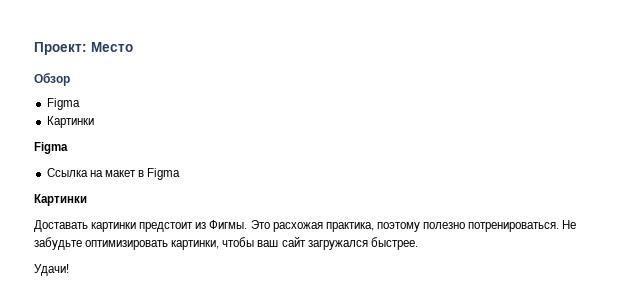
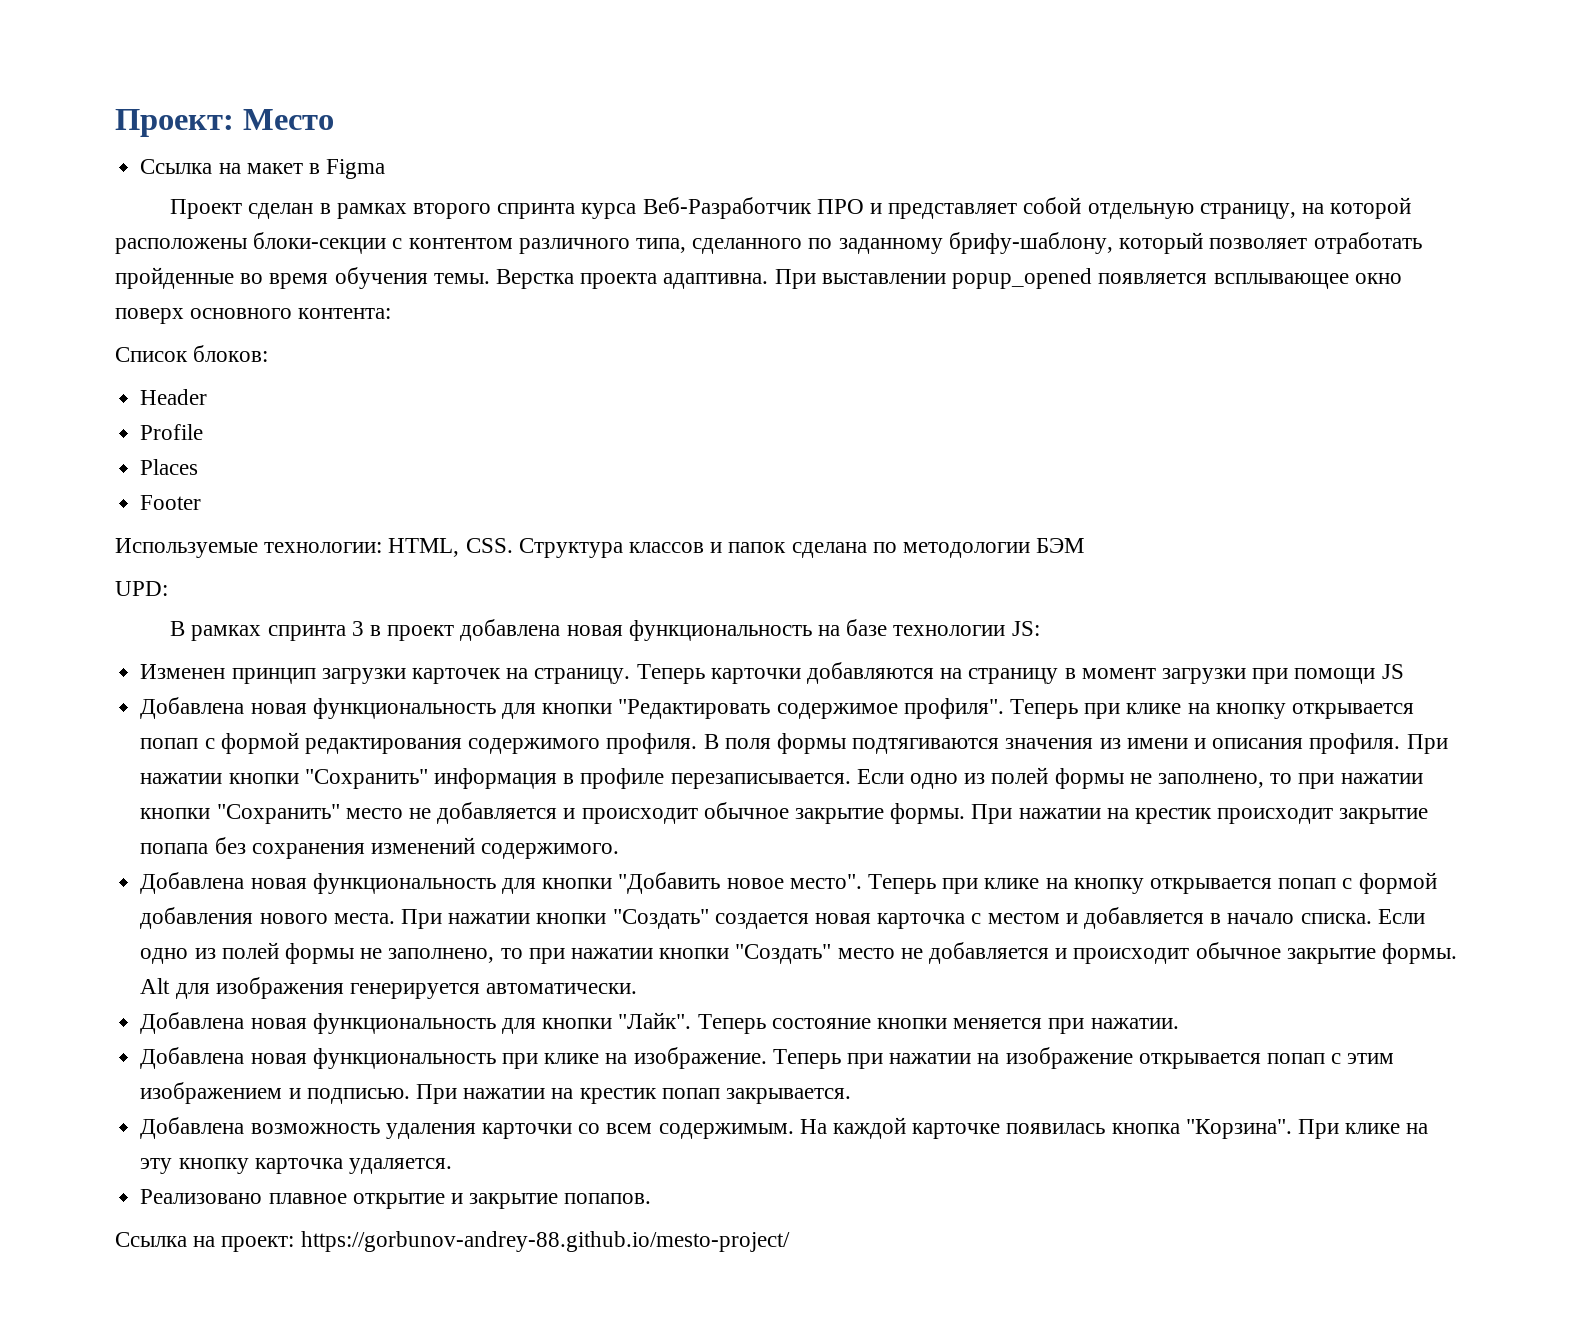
- Обзор
- Figma
- Картинки
- Figma
  Ссылка на макет в Figma
- Картинки
- Доставать картинки предстоит из Фигмы. Это расхожая практика, поэтому полезно потренироваться. Не забудьте оптимизировать картинки, чтобы ваш сайт загружался быстрее.
- Удачи!
+ Проект сделан в рамках второго спринта курса Веб-Разработчик ПРО и представляет собой отдельную страницу, на которой расположены блоки-секции с контентом различного типа, сделанного по заданному брифу-шаблону, который позволяет отработать пройденные во время обучения темы. Верстка проекта адаптивна. При выставлении popup_opened появляется всплывающее окно поверх основного контента:
+ Список блоков:
+ Header
+ Profile
+ Places
+ Footer
+ Используемые технологии: HTML, CSS. Структура классов и папок сделана по методологии БЭМ
+ UPD:
+ В рамках спринта 3 в проект добавлена новая функциональность на базе технологии JS:
+ Изменен принцип загрузки карточек на страницу. Теперь карточки добавляются на страницу в момент загрузки при помощи JS
+ Добавлена новая функциональность для кнопки "Редактировать содержимое профиля". Теперь при клике на кнопку открывается попап с формой редактирования содержимого профиля. В поля формы подтягиваются значения из имени и описания профиля. При нажатии кнопки "Сохранить" информация в профиле перезаписывается. Если одно из полей формы не заполнено, то при нажатии кнопки "Сохранить" место не добавляется и происходит обычное закрытие формы. При нажатии на крестик происходит закрытие попапа без сохранения изменений содержимого.
+ Добавлена новая функциональность для кнопки "Добавить новое место". Теперь при клике на кнопку открывается попап с формой добавления нового места. При нажатии кнопки "Создать" создается новая карточка с местом и добавляется в начало списка. Если одно из полей формы не заполнено, то при нажатии кнопки "Создать" место не добавляется и происходит обычное закрытие формы. Alt для изображения генерируется автоматически.
+ Добавлена новая функциональность для кнопки "Лайк". Теперь состояние кнопки меняется при нажатии.
+ Добавлена новая функциональность при клике на изображение. Теперь при нажатии на изображение открывается попап с этим изображением и подписью. При нажатии на крестик попап закрывается.
+ Добавлена возможность удаления карточки со всем содержимым. На каждой карточке появилась кнопка "Корзина". При клике на эту кнопку карточка удаляется.
+ Реализовано плавное открытие и закрытие попапов.
+ Ссылка на проект: https://gorbunov-andrey-88.github.io/mesto-project/

